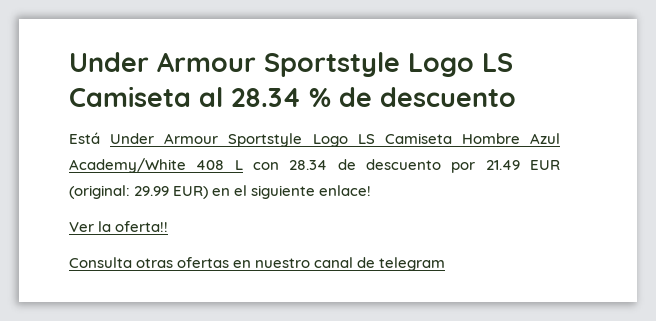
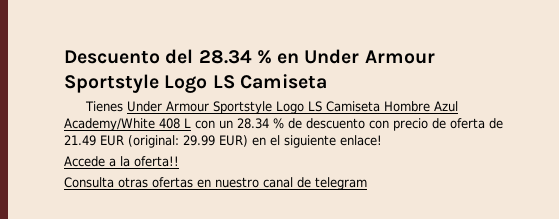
- Under Armour Sportstyle Logo LS Camiseta al 28.34 % de descuento
- Está Under Armour Sportstyle Logo LS Camiseta Hombre Azul Academy/White 408 L con 28.34 de descuento por 21.49 EUR (original: 29.99 EUR) en el siguiente enlace!
+ Descuento del 28.34 % en Under Armour Sportstyle Logo LS Camiseta
+ Tienes Under Armour Sportstyle Logo LS Camiseta Hombre Azul Academy/White 408 L con un 28.34 % de descuento con precio de oferta de 21.49 EUR (original: 29.99 EUR) en el siguiente enlace!
- Ver la oferta!!
+ Accede a la oferta!!

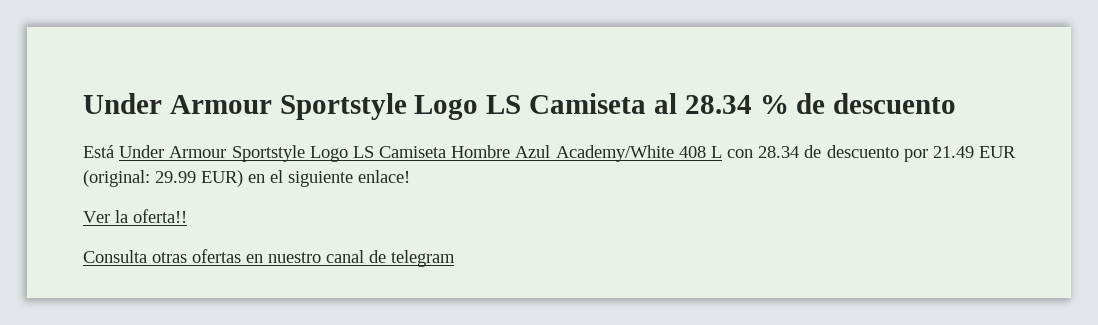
- Descuento del 28.34 % en Under Armour Sportstyle Logo LS Camiseta
- Tienes Under Armour Sportstyle Logo LS Camiseta Hombre Azul Academy/White 408 L con un 28.34 % de descuento con precio de oferta de 21.49 EUR (original: 29.99 EUR) en el siguiente enlace!
+ Under Armour Sportstyle Logo LS Camiseta al 28.34 % de descuento
+ Está Under Armour Sportstyle Logo LS Camiseta Hombre Azul Academy/White 408 L con 28.34 de descuento por 21.49 EUR (original: 29.99 EUR) en el siguiente enlace!
- Accede a la oferta!!
+ Ver la oferta!!

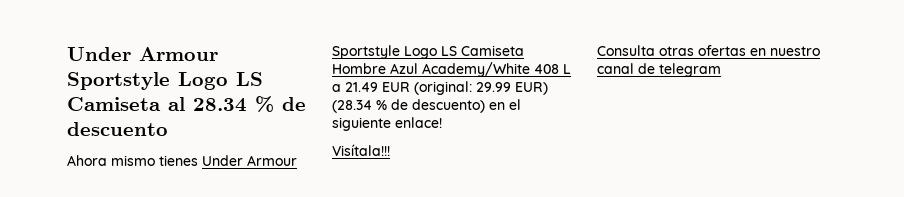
- Está Under Armour Sportstyle Logo LS Camiseta Hombre Azul Academy/White 408 L con 28.34 de descuento por 21.49 EUR (original: 29.99 EUR) en el siguiente enlace!
+ Ahora mismo tienes Under Armour Sportstyle Logo LS Camiseta Hombre Azul Academy/White 408 L a 21.49 EUR (original: 29.99 EUR) (28.34 % de descuento) en el siguiente enlace!
- Ver la oferta!!
+ Visítala!!!

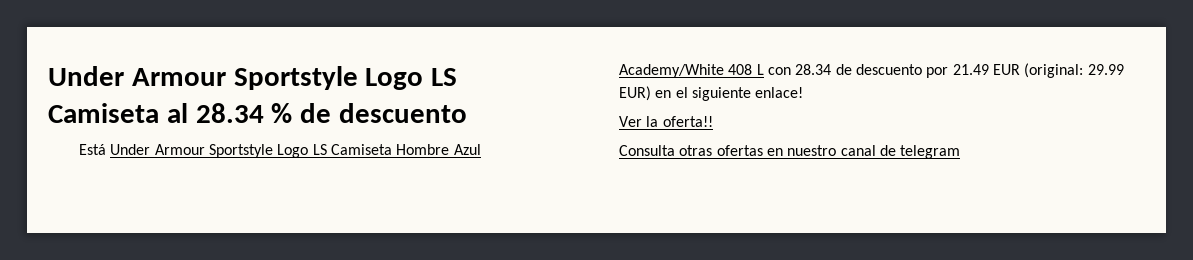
- Ahora mismo tienes Under Armour Sportstyle Logo LS Camiseta Hombre Azul Academy/White 408 L a 21.49 EUR (original: 29.99 EUR) (28.34 % de descuento) en el siguiente enlace!
+ Está Under Armour Sportstyle Logo LS Camiseta Hombre Azul Academy/White 408 L con 28.34 de descuento por 21.49 EUR (original: 29.99 EUR) en el siguiente enlace!
- Visítala!!!
+ Ver la oferta!!

